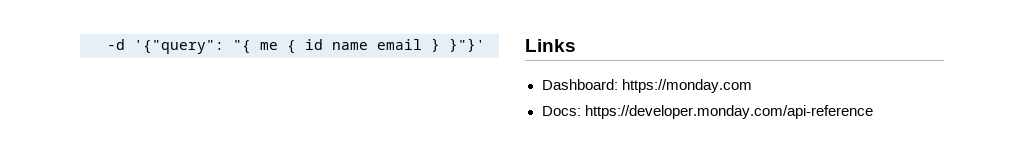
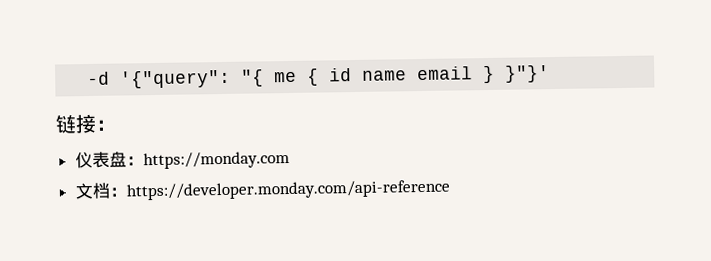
- Links
- Dashboard: https://monday.com
+ 链接：
+ 仪表盘：https://monday.com
- Docs: https://developer.monday.com/api-reference
+ 文档：https://developer.monday.com/api-reference

